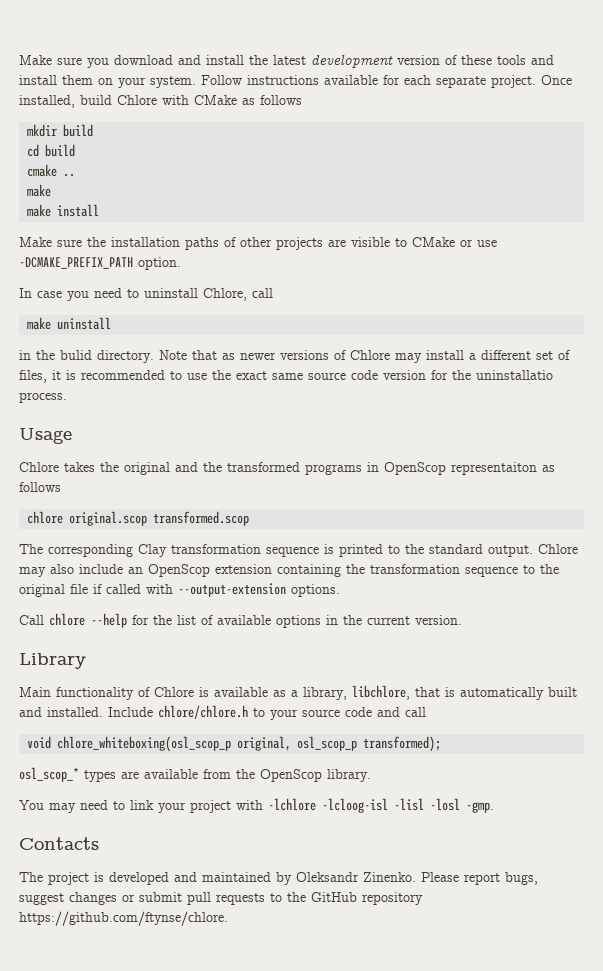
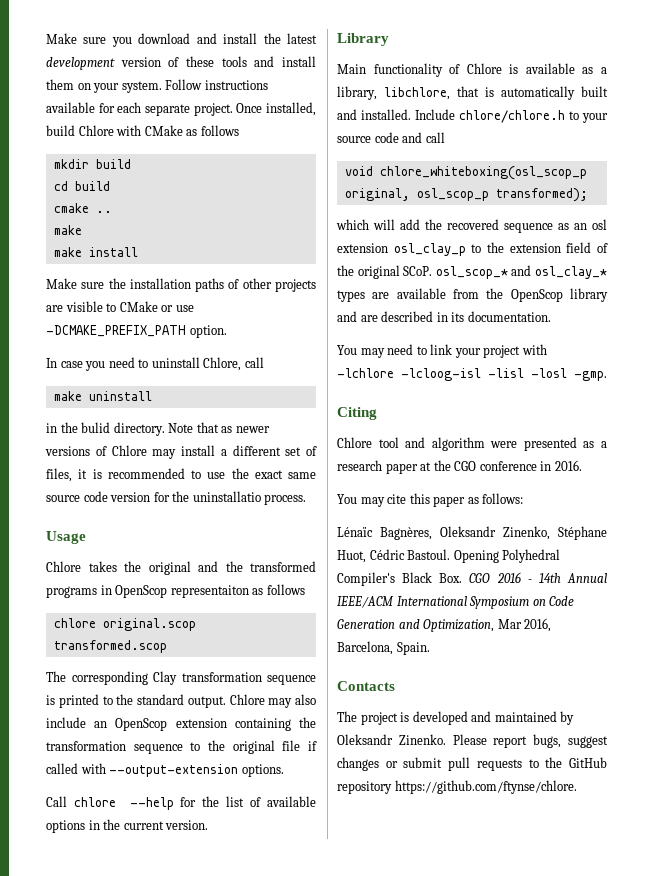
- osl_scop_* types are available from the OpenScop library.
+ which will add the recovered sequence as an osl extension osl_clay_p to the extension field of the original SCoP. osl_scop_* and osl_clay_* types are available from the OpenScop library and are described in its documentation.
+ Citing
+ Chlore tool and algorithm were presented as a research paper at the CGO conference in 2016.
+ You may cite this paper as follows:
+ Lénaïc Bagnères, Oleksandr Zinenko, Stéphane Huot, Cédric Bastoul. Opening Polyhedral Compiler's Black Box. CGO 2016 - 14th Annual IEEE/ACM International Symposium on Code Generation and Optimization, Mar 2016, Barcelona, Spain.

